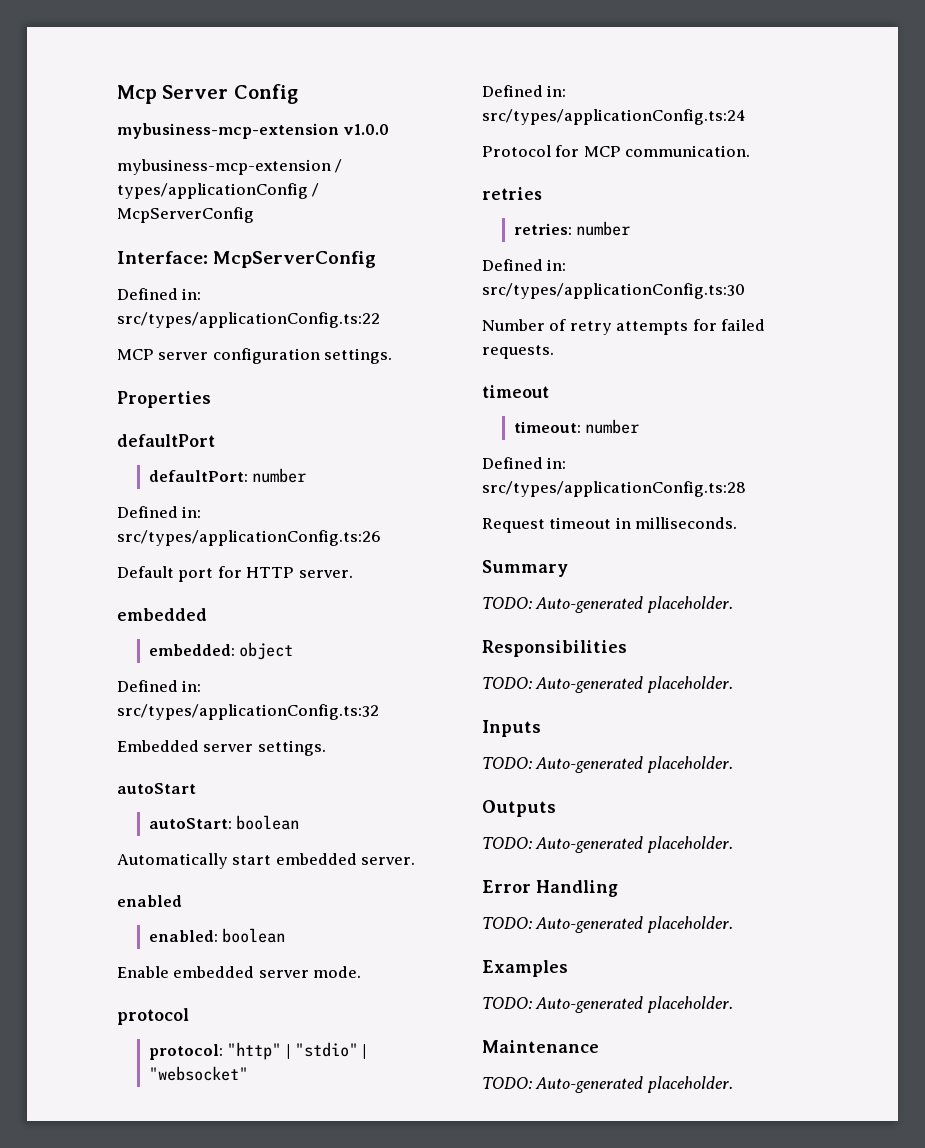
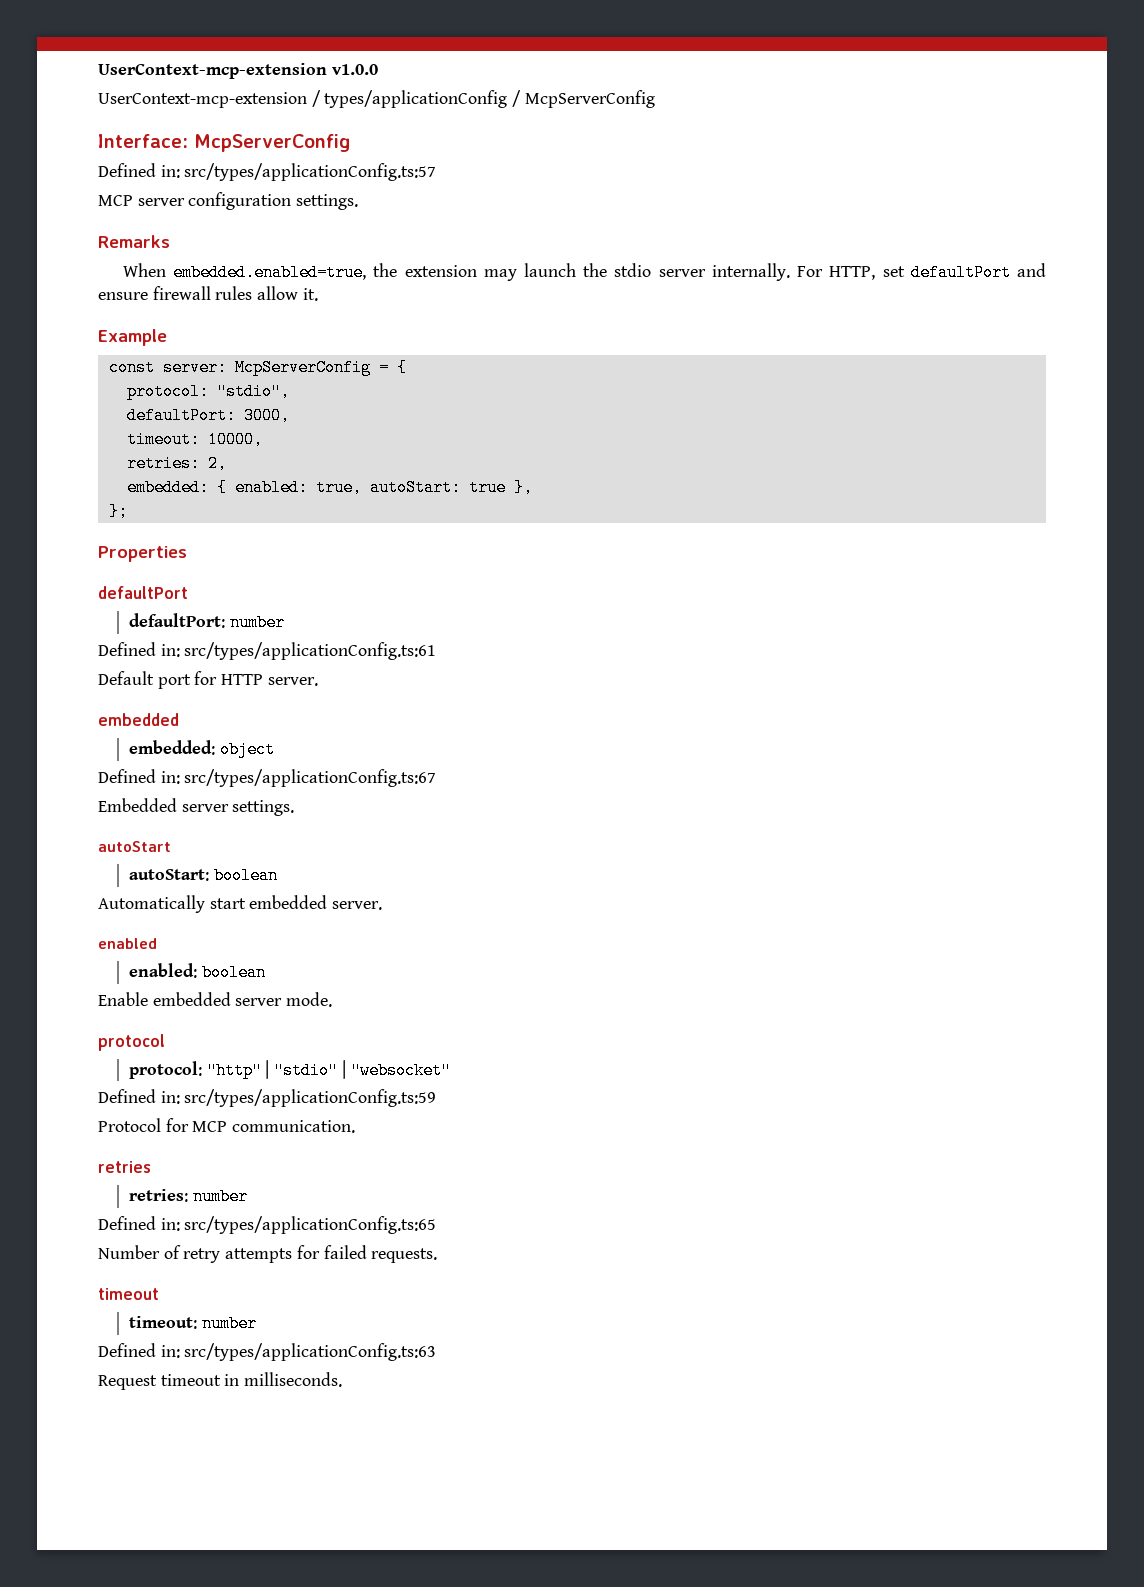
- Mcp Server Config
- mybusiness-mcp-extension v1.0.0
+ UserContext-mcp-extension v1.0.0
- mybusiness-mcp-extension / types/applicationConfig / McpServerConfig
+ UserContext-mcp-extension / types/applicationConfig / McpServerConfig
- Defined in: src/types/applicationConfig.ts:22
+ Defined in: src/types/applicationConfig.ts:57
+ Remarks
+ When embedded.enabled=true, the extension may launch the stdio server internally. For HTTP, set defaultPort and ensure firewall rules allow it.
+ Example
+ const server: McpServerConfig = {
+ protocol: "stdio",
+ defaultPort: 3000,
+ timeout: 10000,
+ retries: 2,
+ embedded: { enabled: true, autoStart: true },
+ };
- Defined in: src/types/applicationConfig.ts:26
+ Defined in: src/types/applicationConfig.ts:61
- Defined in: src/types/applicationConfig.ts:32
+ Defined in: src/types/applicationConfig.ts:67
- Defined in: src/types/applicationConfig.ts:24
+ Defined in: src/types/applicationConfig.ts:59
- Defined in: src/types/applicationConfig.ts:30
+ Defined in: src/types/applicationConfig.ts:65
- Defined in: src/types/applicationConfig.ts:28
+ Defined in: src/types/applicationConfig.ts:63
- Summary
- TODO: Auto-generated placeholder.
- Responsibilities
- TODO: Auto-generated placeholder.
- Inputs
- TODO: Auto-generated placeholder.
- Outputs
- TODO: Auto-generated placeholder.
- Error Handling
- TODO: Auto-generated placeholder.
- Examples
- TODO: Auto-generated placeholder.
- Maintenance
- TODO: Auto-generated placeholder.

